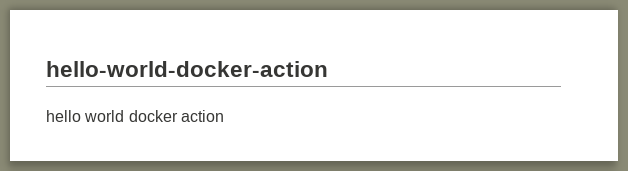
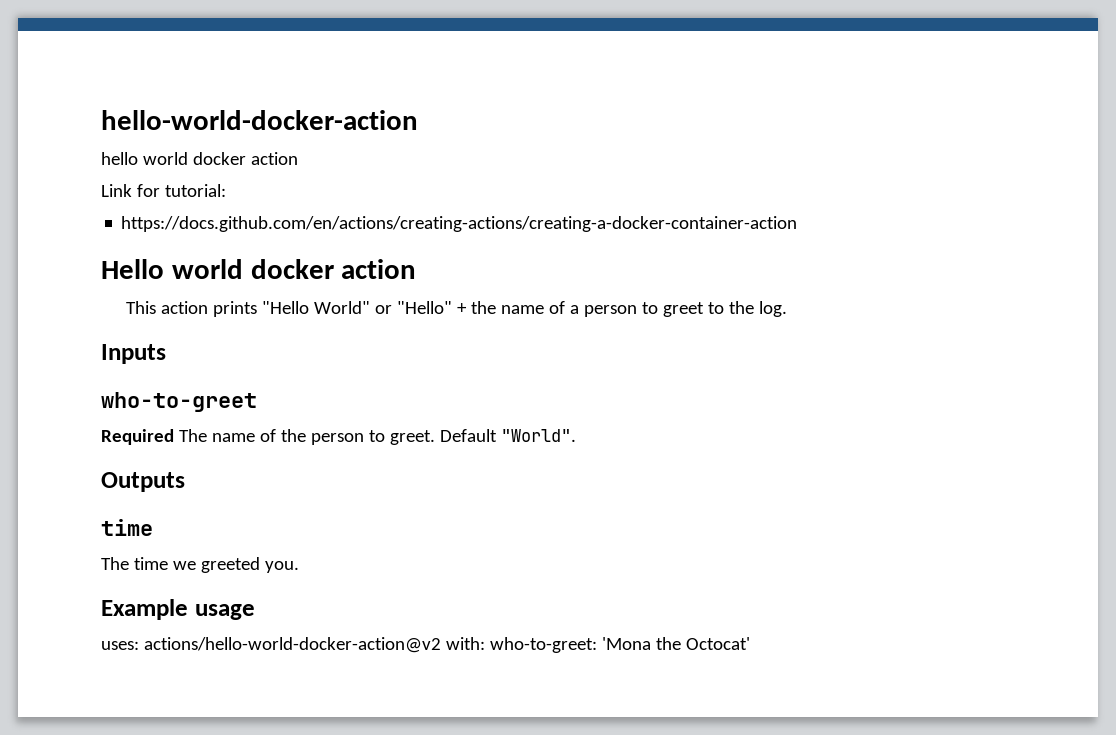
+ Link for tutorial:
+ https://docs.github.com/en/actions/creating-actions/creating-a-docker-container-action
+ Hello world docker action
+ This action prints "Hello World" or "Hello" + the name of a person to greet to the log.
+ Inputs
+ who-to-greet
+ Required The name of the person to greet. Default "World".
+ Outputs
+ time
+ The time we greeted you.
+ Example usage
+ uses: actions/hello-world-docker-action@v2 with: who-to-greet: 'Mona the Octocat'

